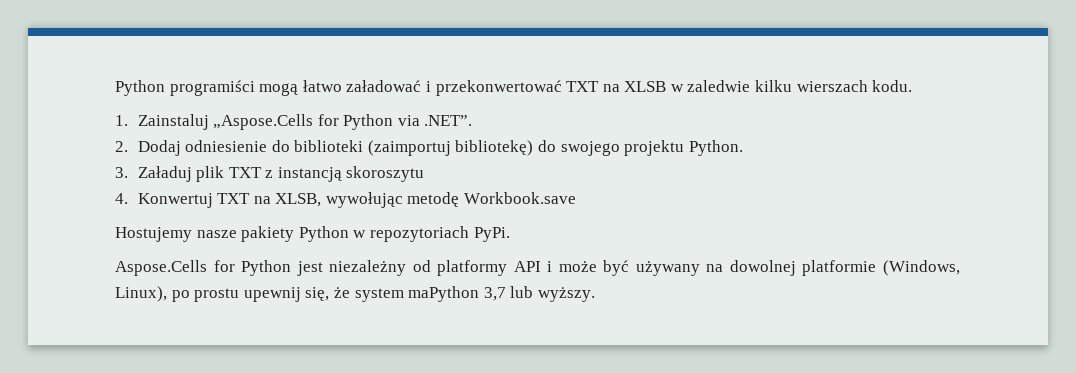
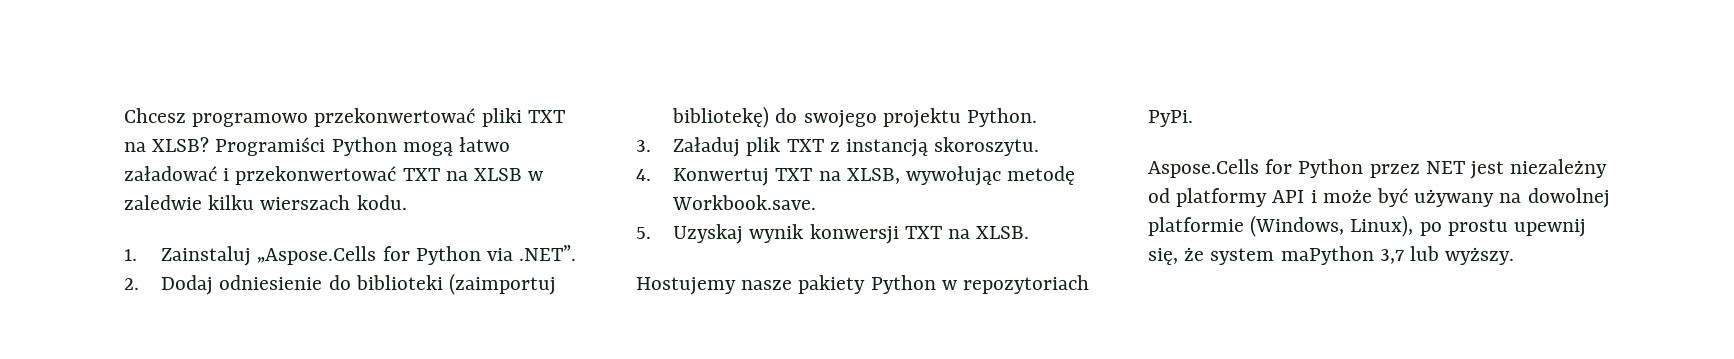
- Python programiści mogą łatwo załadować i przekonwertować TXT na XLSB w zaledwie kilku wierszach kodu.
+ Chcesz programowo przekonwertować pliki TXT na XLSB? Programiści Python mogą łatwo załadować i przekonwertować TXT na XLSB w zaledwie kilku wierszach kodu.
- 3. Załaduj plik TXT z instancją skoroszytu
+ 3. Załaduj plik TXT z instancją skoroszytu.
- 4. Konwertuj TXT na XLSB, wywołując metodę Workbook.save
+ 4. Konwertuj TXT na XLSB, wywołując metodę Workbook.save.
+ 5. Uzyskaj wynik konwersji TXT na XLSB.
- Aspose.Cells for Python jest niezależny od platformy API i może być używany na dowolnej platformie (Windows, Linux), po prostu upewnij się, że system maPython 3,7 lub wyższy.
+ Aspose.Cells for Python przez NET jest niezależny od platformy API i może być używany na dowolnej platformie (Windows, Linux), po prostu upewnij się, że system maPython 3,7 lub wyższy.

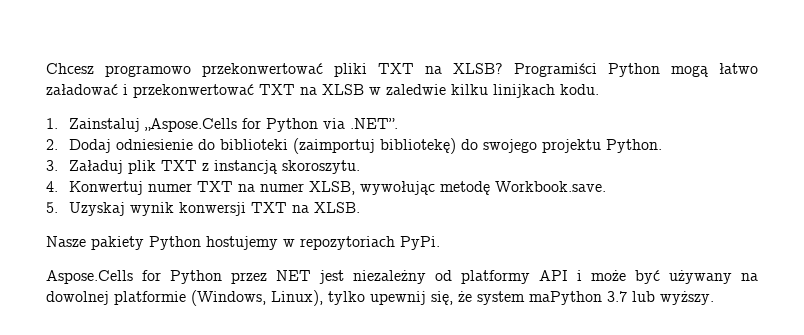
- Programiści Python mogą łatwo załadować i przekonwertować TXT na XLSB w zaledwie kilku wierszach kodu.
+ Programiści Python mogą łatwo załadować i przekonwertować TXT na XLSB w zaledwie kilku linijkach kodu.
- 4. Konwertuj TXT na XLSB, wywołując metodę Workbook.save.
+ 4. Konwertuj numer TXT na numer XLSB, wywołując metodę Workbook.save.
- Hostujemy nasze pakiety Python w repozytoriach PyPi.
+ Nasze pakiety Python hostujemy w repozytoriach PyPi.
- Aspose.Cells for Python przez NET jest niezależny od platformy API i może być używany na dowolnej platformie (Windows, Linux), po prostu upewnij się, że system maPython 3,7 lub wyższy.
+ Aspose.Cells for Python przez NET jest niezależny od platformy API i może być używany na dowolnej platformie (Windows, Linux), tylko upewnij się, że system maPython 3.7 lub wyższy.

